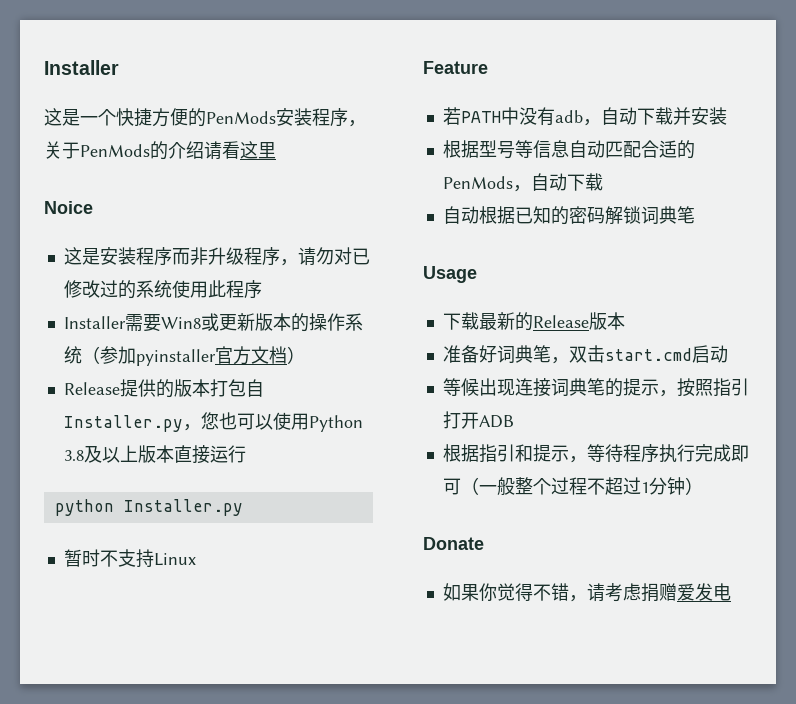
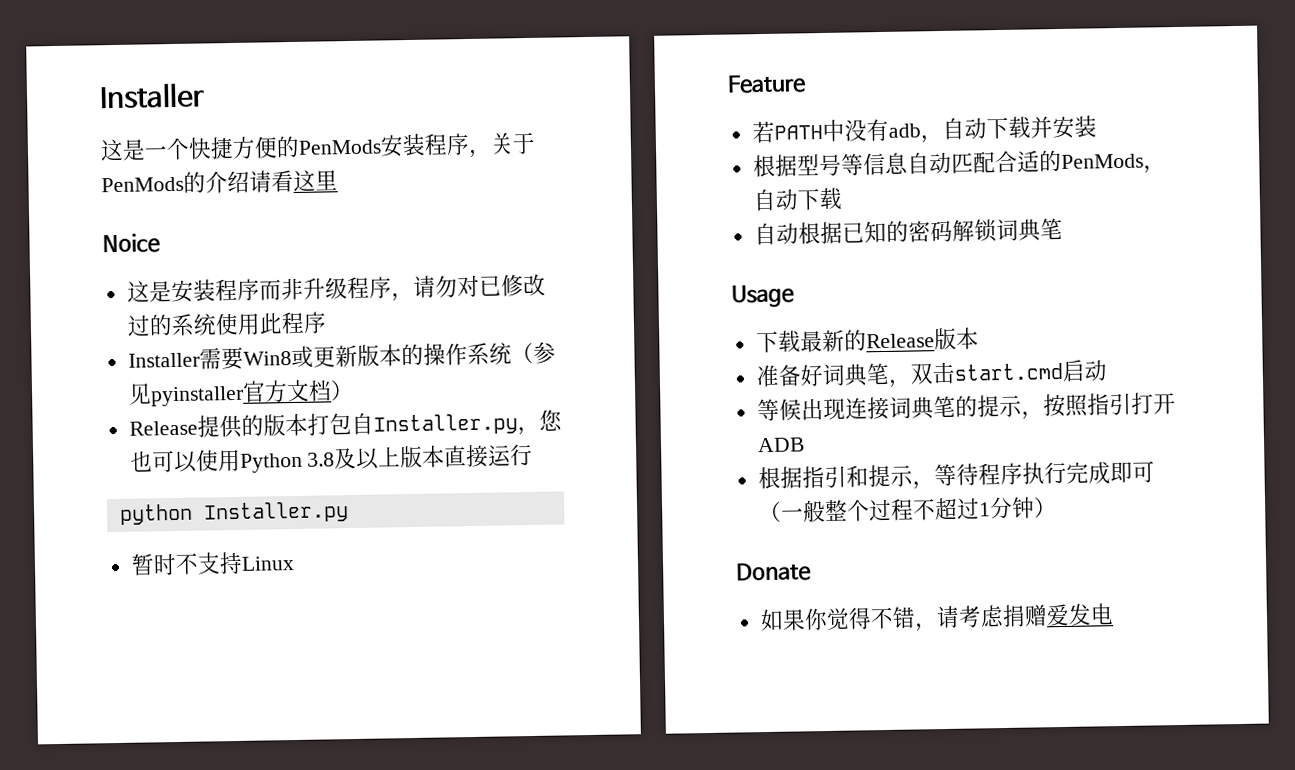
- Installer需要Win8或更新版本的操作系统（参加pyinstaller官方文档）
+ Installer需要Win8或更新版本的操作系统（参见pyinstaller官方文档）

